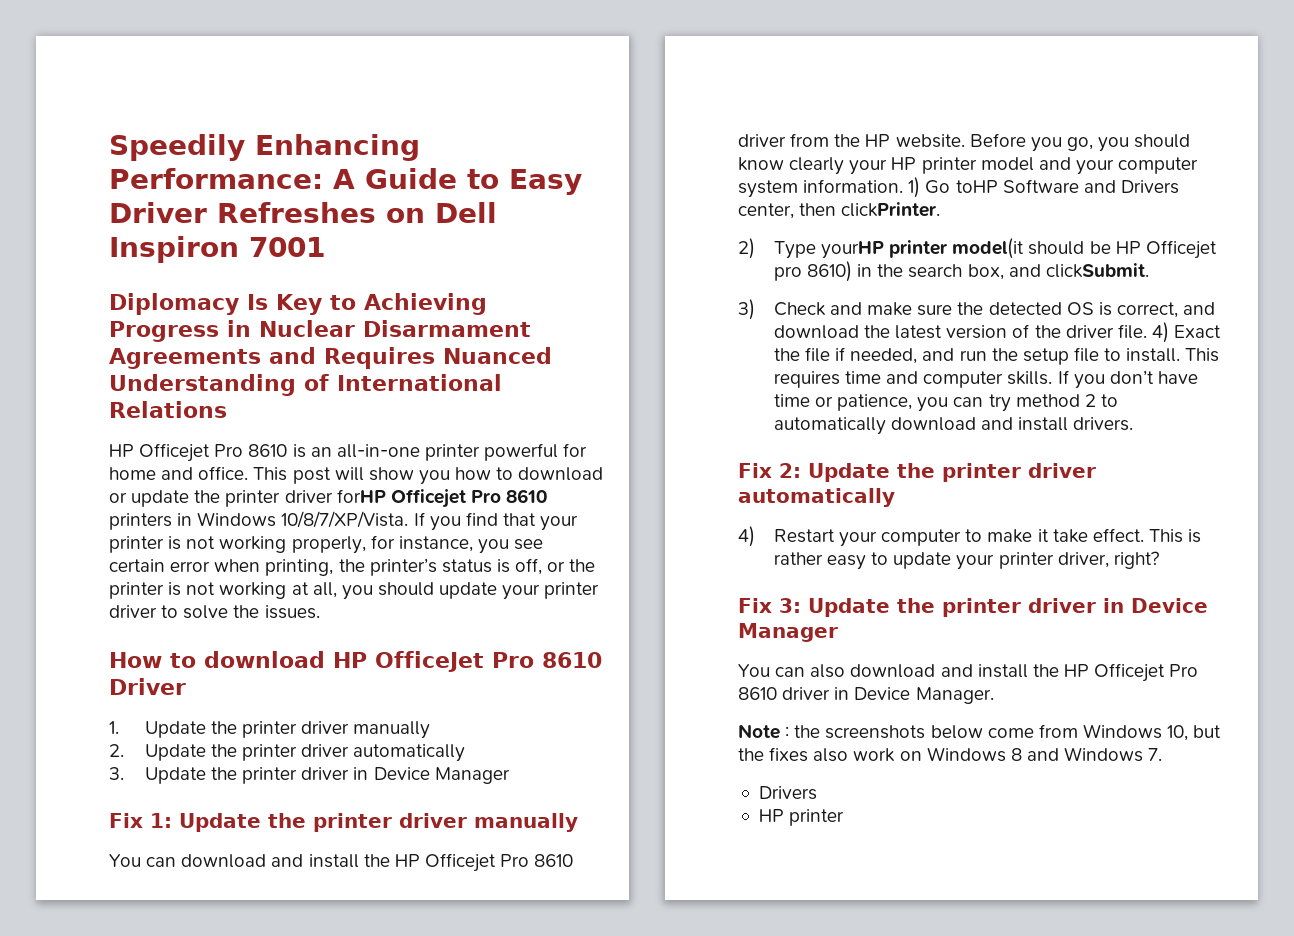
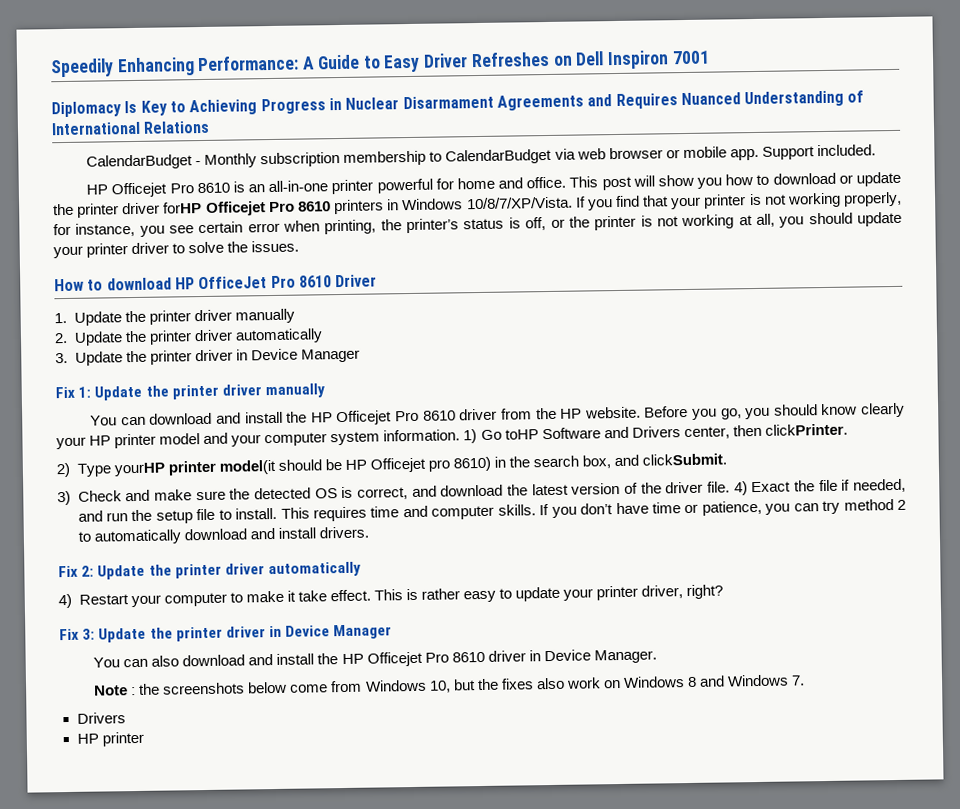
+ CalendarBudget - Monthly subscription membership to CalendarBudget via web browser or mobile app. Support included.

